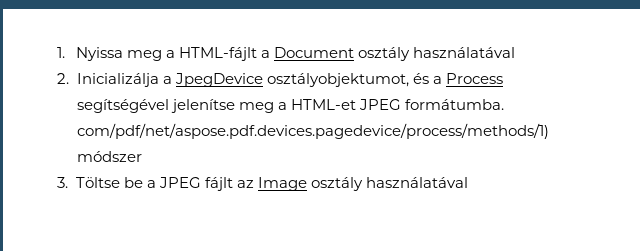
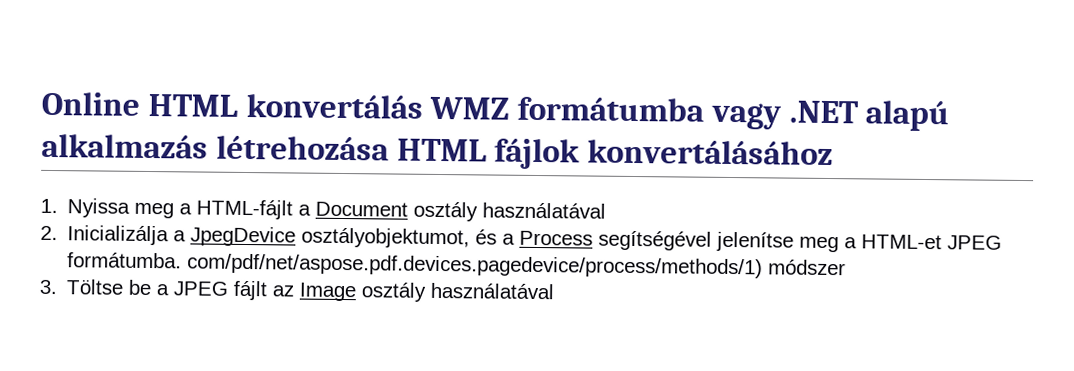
+ Online HTML konvertálás WMZ formátumba vagy .NET alapú alkalmazás létrehozása HTML fájlok konvertálásához

